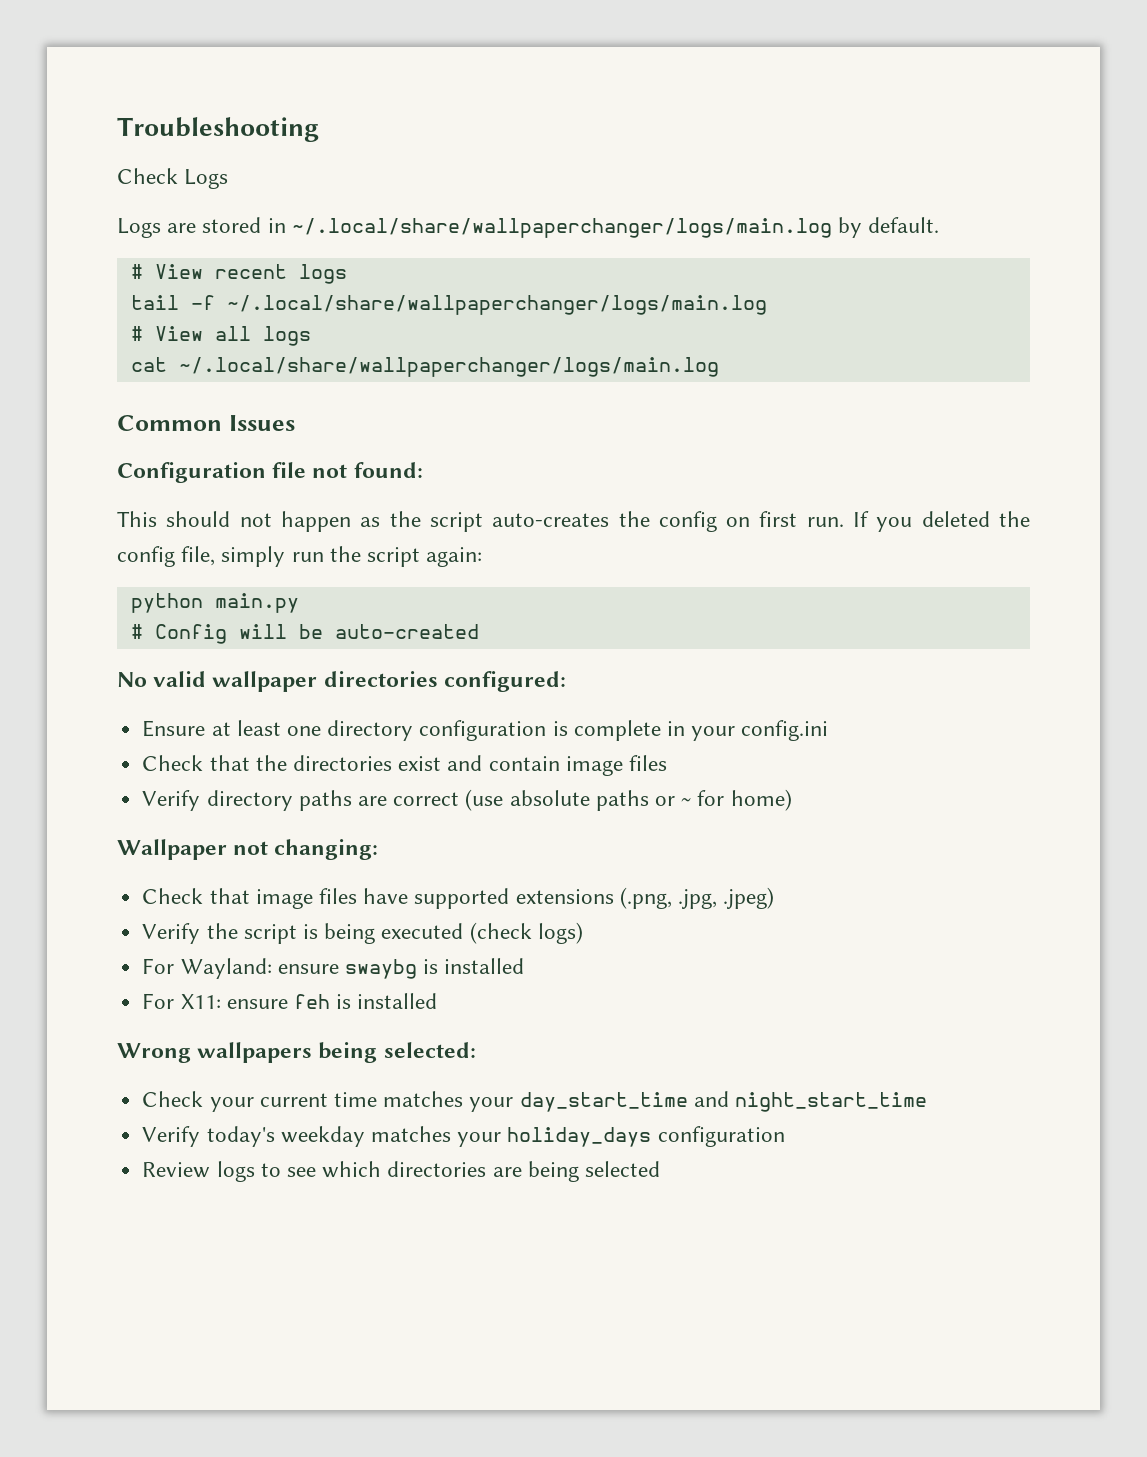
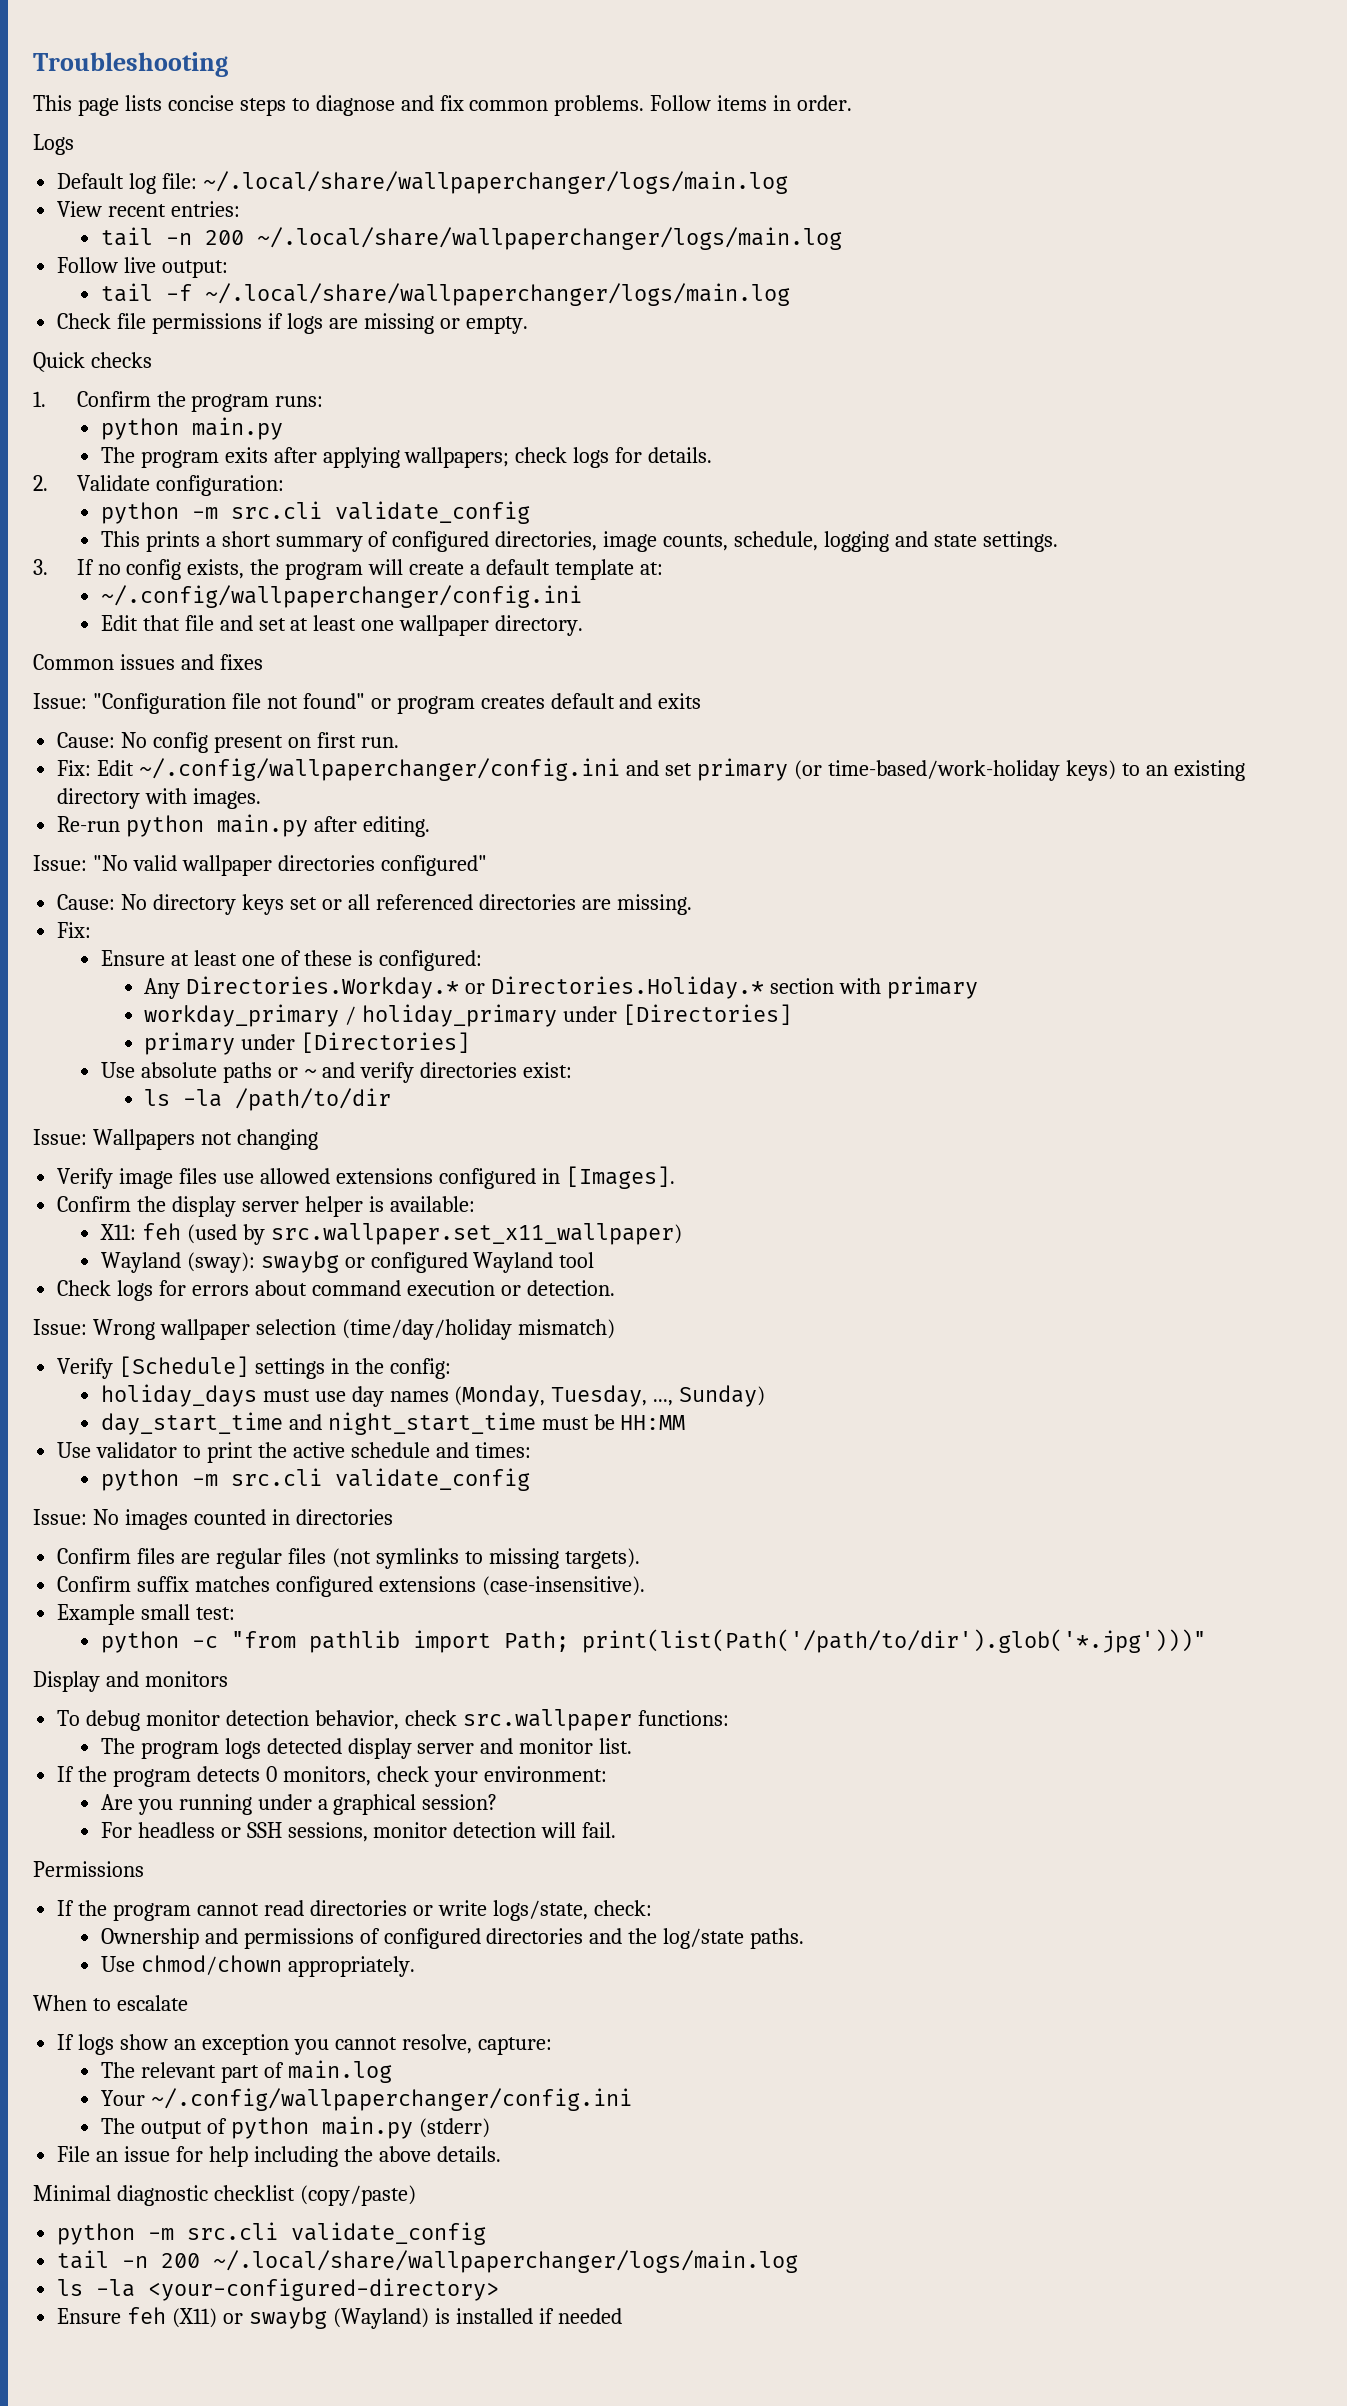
- Check Logs
- Logs are stored in ~/.local/share/wallpaperchanger/logs/main.log by default.
- # View recent logs
+ This page lists concise steps to diagnose and fix common problems. Follow items in order.
+ Logs
+ Default log file: ~/.local/share/wallpaperchanger/logs/main.log
+ View recent entries:
+ tail -n 200 ~/.local/share/wallpaperchanger/logs/main.log
+ Follow live output:
  tail -f ~/.local/share/wallpaperchanger/logs/main.log
- # View all logs
- cat ~/.local/share/wallpaperchanger/logs/main.log
- Common Issues
- Configuration file not found:
- This should not happen as the script auto-creates the config on first run. If you deleted the config file, simply run the script again:
+ Check file permissions if logs are missing or empty.
+ Quick checks
+ 1. Confirm the program runs:
  python main.py
- # Config will be auto-created
- No valid wallpaper directories configured:
- Ensure at least one directory configuration is complete in your config.ini
- Check that the directories exist and contain image files
- Verify directory paths are correct (use absolute paths or ~ for home)
- Wallpaper not changing:
- Check that image files have supported extensions (.png, .jpg, .jpeg)
- Verify the script is being executed (check logs)
- For Wayland: ensure swaybg is installed
- For X11: ensure feh is installed
- Wrong wallpapers being selected:
- Check your current time matches your day_start_time and night_start_time
- Verify today's weekday matches your holiday_days configuration
- Review logs to see which directories are being selected
+ The program exits after applying wallpapers; check logs for details.
+ 2. Validate configuration:
+ python -m src.cli validate_config
+ This prints a short summary of configured directories, image counts, schedule, logging and state settings.
+ 3. If no config exists, the program will create a default template at:
+ ~/.config/wallpaperchanger/config.ini
+ Edit that file and set at least one wallpaper directory.
+ Common issues and fixes
+ Issue: "Configuration file not found" or program creates default and exits
+ Cause: No config present on first run.
+ Fix: Edit ~/.config/wallpaperchanger/config.ini and set primary (or time-based/work-holiday keys) to an existing directory with images.
+ Re-run python main.py after editing.
+ Issue: "No valid wallpaper directories configured"
+ Cause: No directory keys set or all referenced directories are missing.
+ Fix:
+ Ensure at least one of these is configured:
+ Any Directories.Workday.* or Directories.Holiday.* section with primary
+ workday_primary / holiday_primary under [Directories]
+ primary under [Directories]
+ Use absolute paths or ~ and verify directories exist:
+ ls -la /path/to/dir
+ Issue: Wallpapers not changing
+ Verify image files use allowed extensions configured in [Images].
+ Confirm the display server helper is available:
+ X11: feh (used by src.wallpaper.set_x11_wallpaper)
+ Wayland (sway): swaybg or configured Wayland tool
+ Check logs for errors about command execution or detection.
+ Issue: Wrong wallpaper selection (time/day/holiday mismatch)
+ Verify [Schedule] settings in the config:
+ holiday_days must use day names (Monday, Tuesday, ..., Sunday)
+ day_start_time and night_start_time must be HH:MM
+ Use validator to print the active schedule and times:
+ python -m src.cli validate_config
+ Issue: No images counted in directories
+ Confirm files are regular files (not symlinks to missing targets).
+ Confirm suffix matches configured extensions (case-insensitive).
+ Example small test:
+ python -c "from pathlib import Path; print(list(Path('/path/to/dir').glob('*.jpg')))"
+ Display and monitors
+ To debug monitor detection behavior, check src.wallpaper functions:
+ The program logs detected display server and monitor list.
+ If the program detects 0 monitors, check your environment:
+ Are you running under a graphical session?
+ For headless or SSH sessions, monitor detection will fail.
+ Permissions
+ If the program cannot read directories or write logs/state, check:
+ Ownership and permissions of configured directories and the log/state paths.
+ Use chmod/chown appropriately.
+ When to escalate
+ If logs show an exception you cannot resolve, capture:
+ The relevant part of main.log
+ Your ~/.config/wallpaperchanger/config.ini
+ The output of python main.py (stderr)
+ File an issue for help including the above details.
+ Minimal diagnostic checklist (copy/paste)
+ python -m src.cli validate_config
+ tail -n 200 ~/.local/share/wallpaperchanger/logs/main.log
+ ls -la <your-configured-directory>
+ Ensure feh (X11) or swaybg (Wayland) is installed if needed

